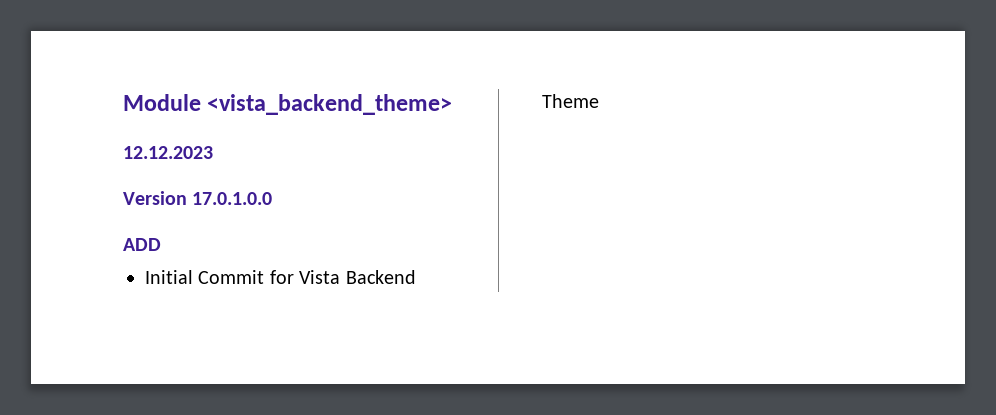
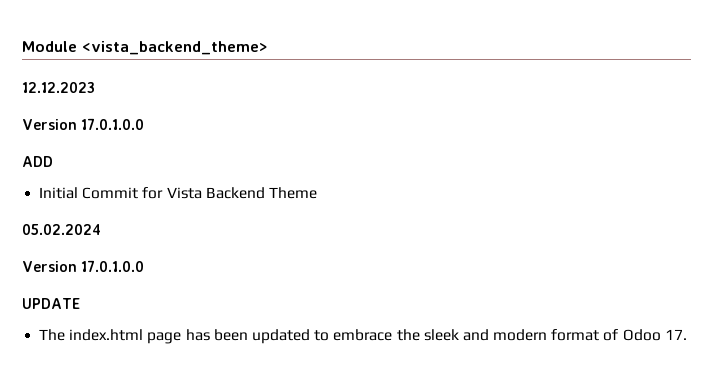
+ 05.02.2024
+ Version 17.0.1.0.0
+ UPDATE
+ The index.html page has been updated to embrace the sleek and modern format of Odoo 17.

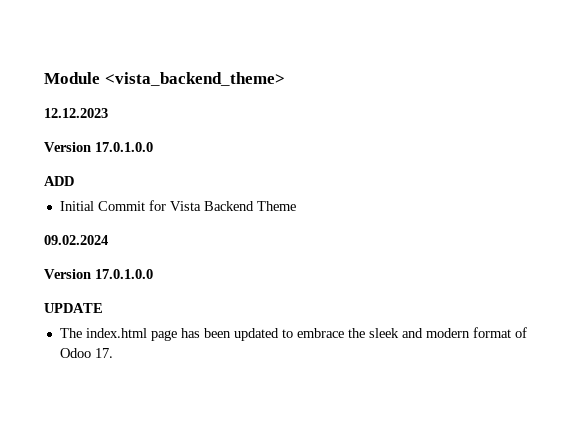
- 05.02.2024
+ 09.02.2024

